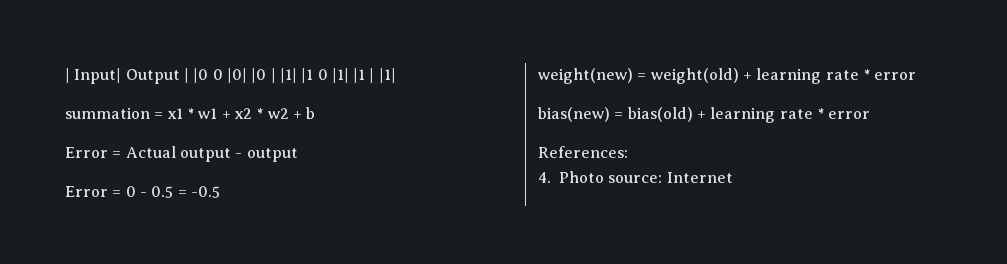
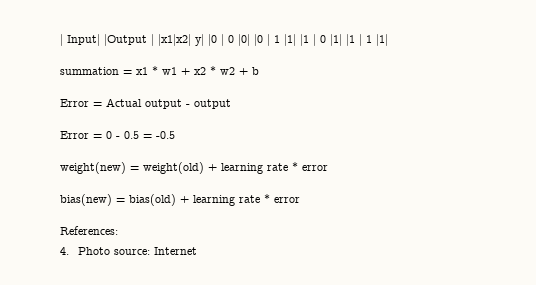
- | Input| Output | |0 0 |0| |0 | |1| |1 0 |1| |1 | |1|
+ | Input| |Output | |x1|x2| y| |0 | 0 |0| |0 | 1 |1| |1 | 0 |1| |1 | 1 |1|

